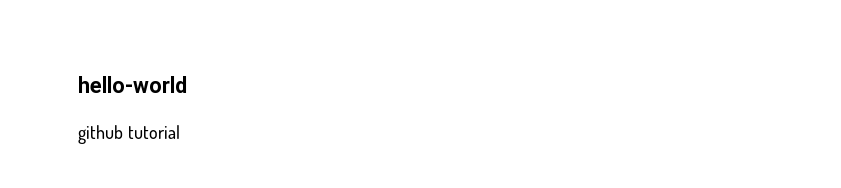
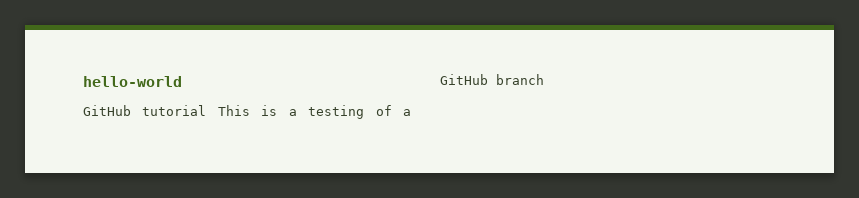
- github tutorial
+ GitHub tutorial This is a testing of a GitHub branch

